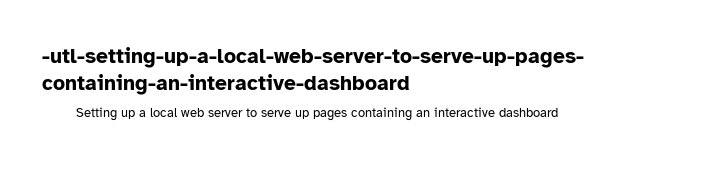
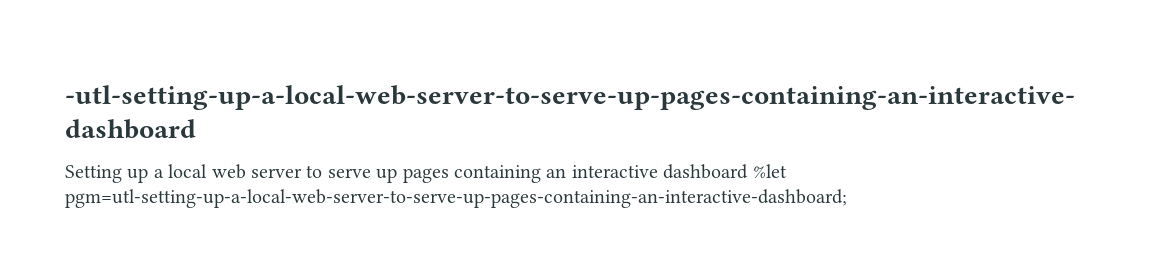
- Setting up a local web server to serve up pages containing an interactive dashboard
+ Setting up a local web server to serve up pages containing an interactive dashboard %let pgm=utl-setting-up-a-local-web-server-to-serve-up-pages-containing-an-interactive-dashboard;

